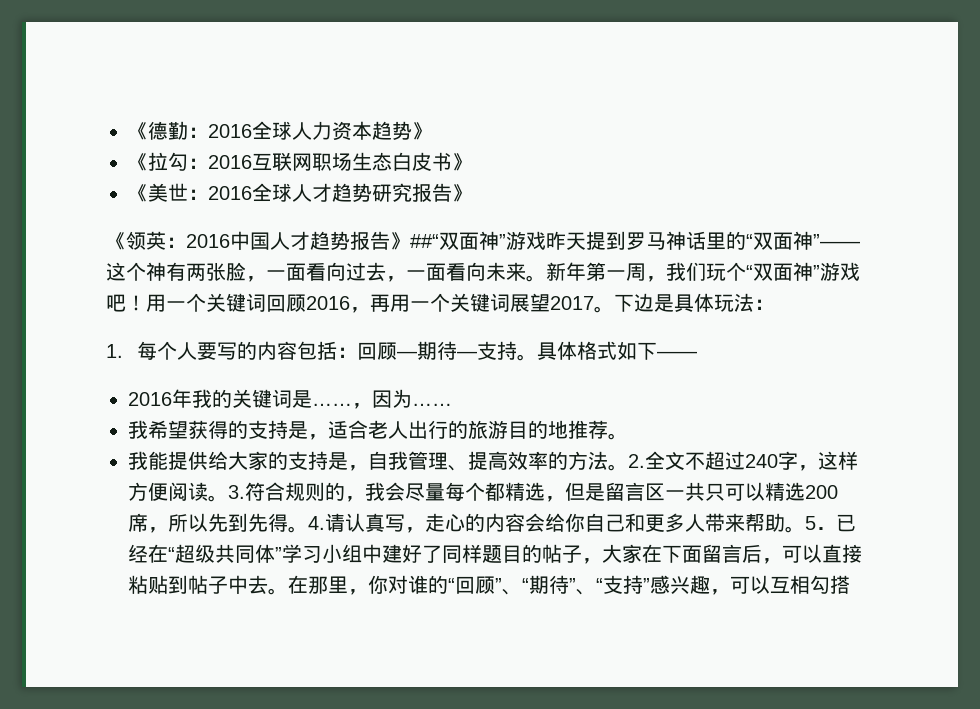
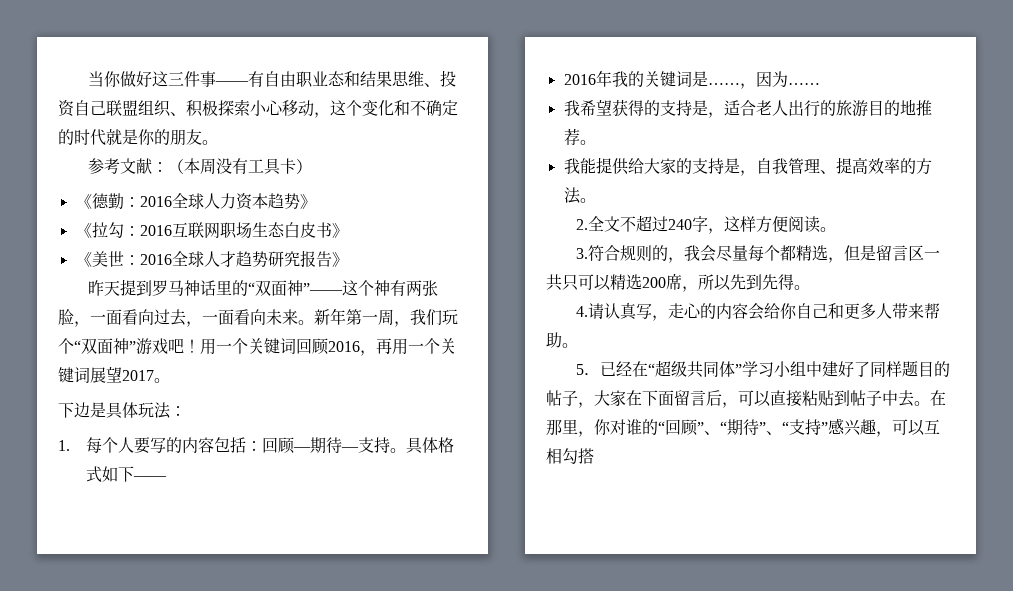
+ 当你做好这三件事——有自由职业态和结果思维、投资自己联盟组织、积极探索小心移动，这个变化和不确定的时代就是你的朋友。
+ 参考文献：（本周没有工具卡）
- 《领英：2016中国人才趋势报告》##“双面神”游戏昨天提到罗马神话里的“双面神”——这个神有两张脸，一面看向过去，一面看向未来。
+ 昨天提到罗马神话里的“双面神”——这个神有两张脸，一面看向过去，一面看向未来。
- 用一个关键词回顾2016，再用一个关键词展望2017。下边是具体玩法：
+ 用一个关键词回顾2016，再用一个关键词展望2017。
+ 下边是具体玩法：
- 我能提供给大家的支持是，自我管理、提高效率的方法。2.全文不超过240字，这样方便阅读。3.符合规则的，我会尽量每个都精选，但是留言区一共只可以精选200席，所以先到先得。4.请认真写，走心的内容会给你自己和更多人带来帮助。5．已经在“超级共同体”学习小组中建好了同样题目的帖子，大家在下面留言后，可以直接粘贴到帖子中去。
+ 我能提供给大家的支持是，自我管理、提高效率的方法。
+ 2.全文不超过240字，这样方便阅读。
+ 3.符合规则的，我会尽量每个都精选，但是留言区一共只可以精选200席，所以先到先得。
+ 4.请认真写，走心的内容会给你自己和更多人带来帮助。
+ 5．已经在“超级共同体”学习小组中建好了同样题目的帖子，大家在下面留言后，可以直接粘贴到帖子中去。

